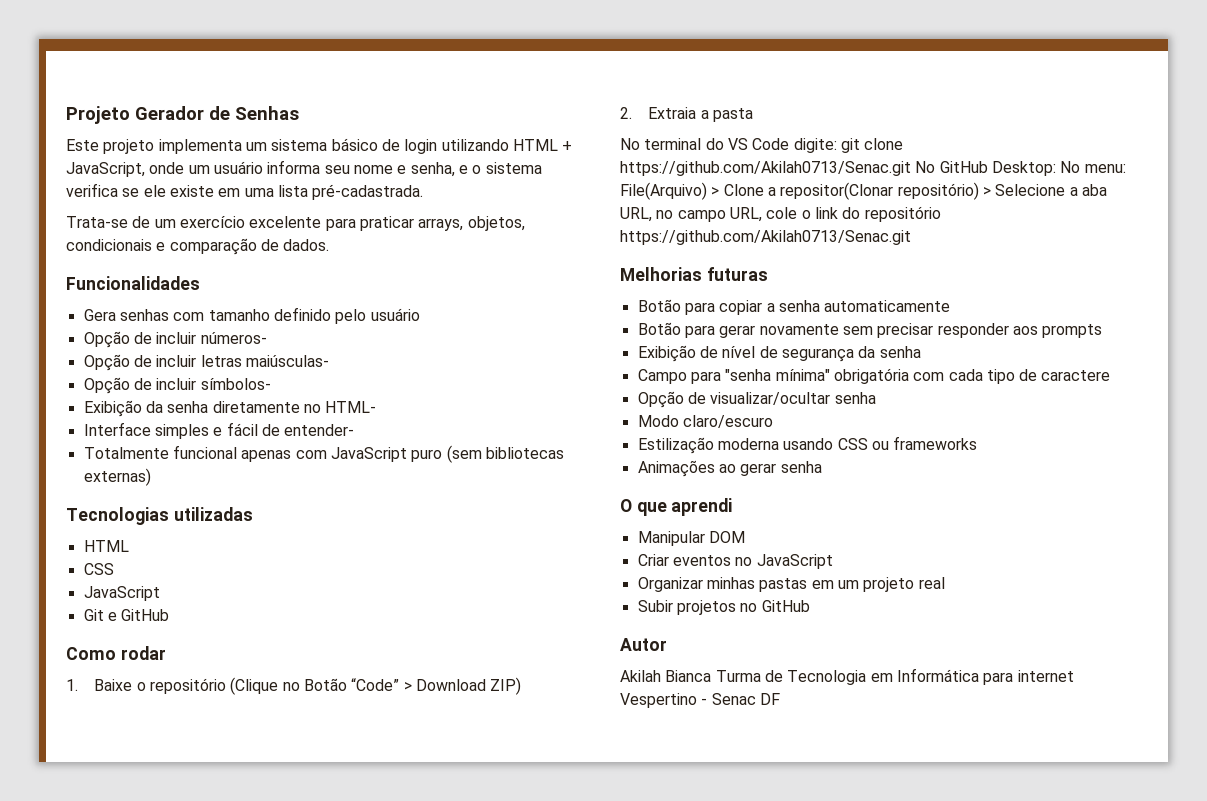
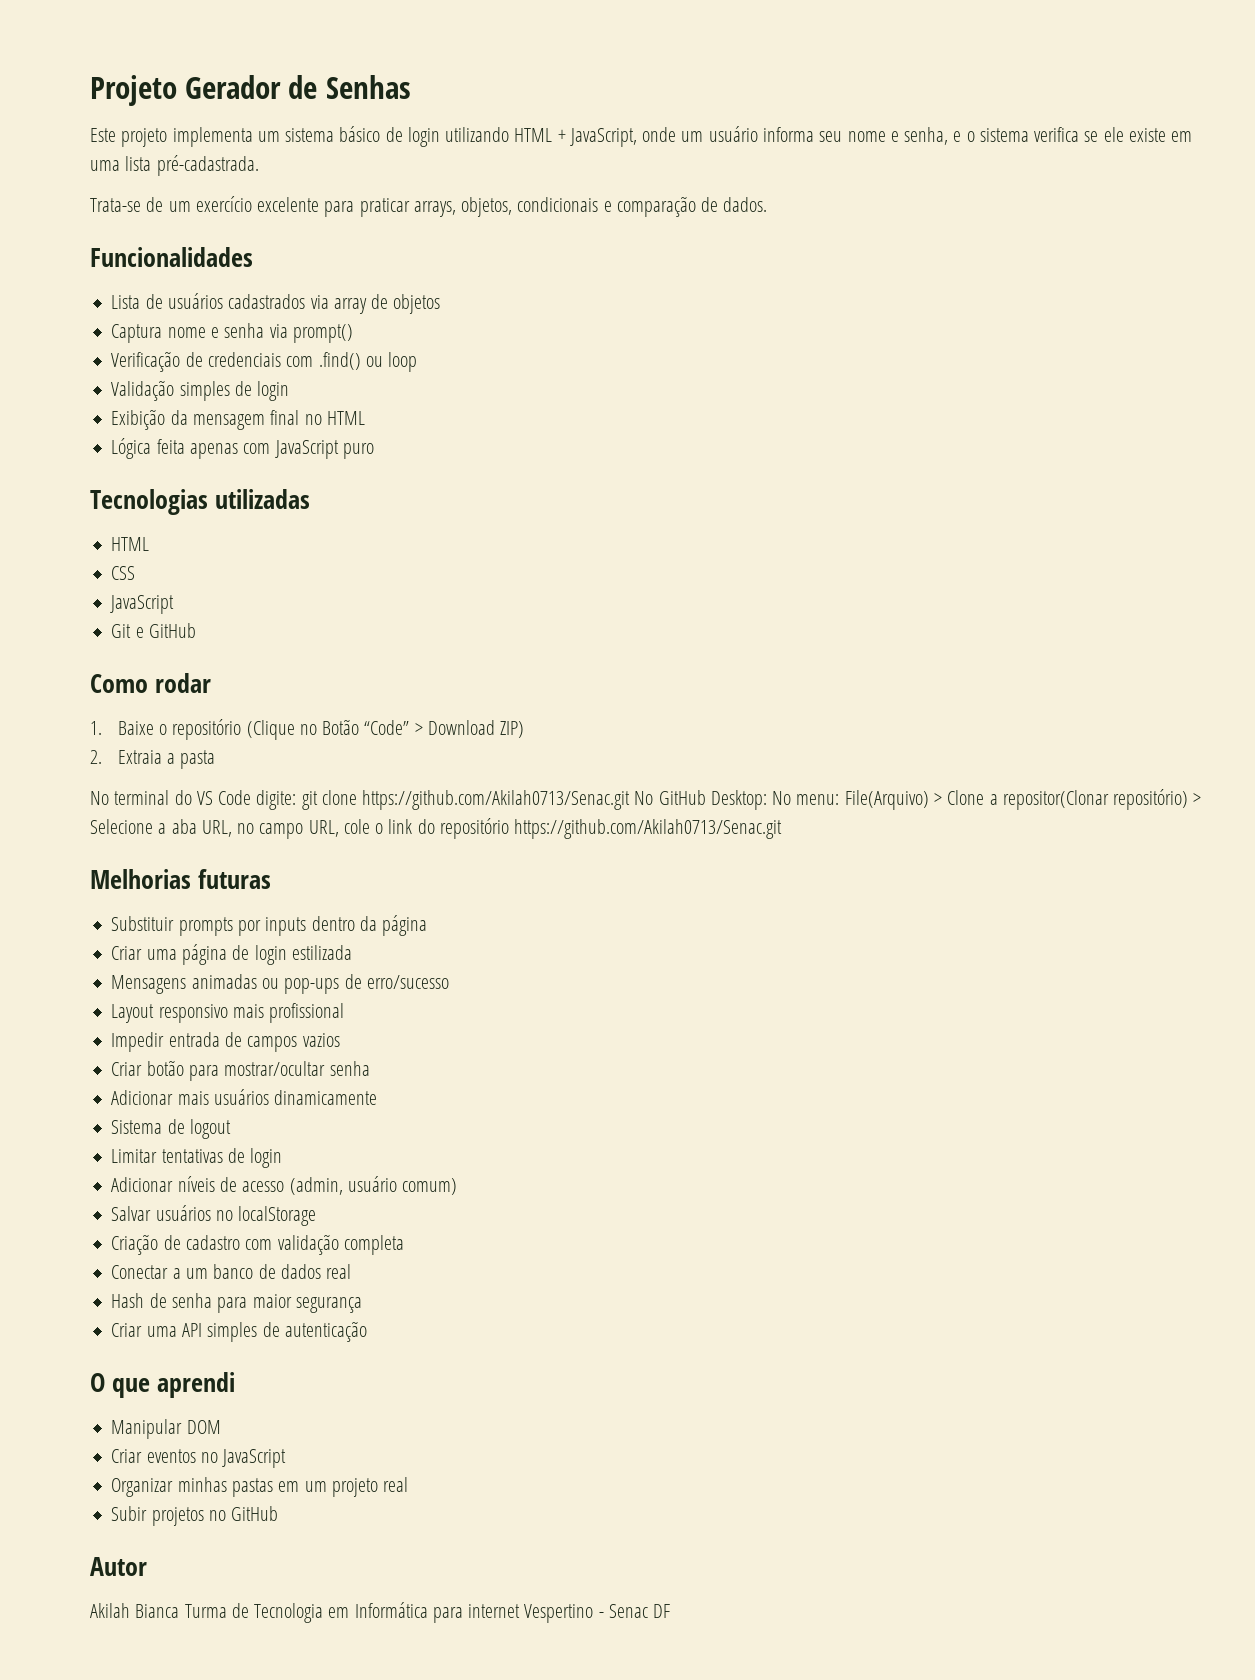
- Gera senhas com tamanho definido pelo usuário
- Opção de incluir números-
- Opção de incluir letras maiúsculas-
- Opção de incluir símbolos-
- Exibição da senha diretamente no HTML-
- Interface simples e fácil de entender-
- Totalmente funcional apenas com JavaScript puro (sem bibliotecas externas)
+ Lista de usuários cadastrados via array de objetos
+ Captura nome e senha via prompt()
+ Verificação de credenciais com .find() ou loop
+ Validação simples de login
+ Exibição da mensagem final no HTML
+ Lógica feita apenas com JavaScript puro
- Botão para copiar a senha automaticamente
- Botão para gerar novamente sem precisar responder aos prompts
- Exibição de nível de segurança da senha
- Campo para "senha mínima" obrigatória com cada tipo de caractere
- Opção de visualizar/ocultar senha
- Modo claro/escuro
- Estilização moderna usando CSS ou frameworks
- Animações ao gerar senha
+ Substituir prompts por inputs dentro da página
+ Criar uma página de login estilizada
+ Mensagens animadas ou pop-ups de erro/sucesso
+ Layout responsivo mais profissional
+ Impedir entrada de campos vazios
+ Criar botão para mostrar/ocultar senha
+ Adicionar mais usuários dinamicamente
+ Sistema de logout
+ Limitar tentativas de login
+ Adicionar níveis de acesso (admin, usuário comum)
+ Salvar usuários no localStorage
+ Criação de cadastro com validação completa
+ Conectar a um banco de dados real
+ Hash de senha para maior segurança
+ Criar uma API simples de autenticação

